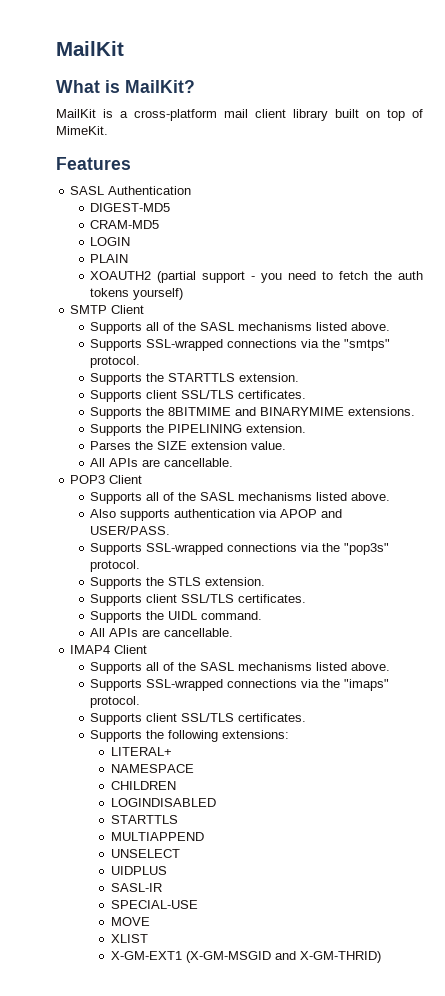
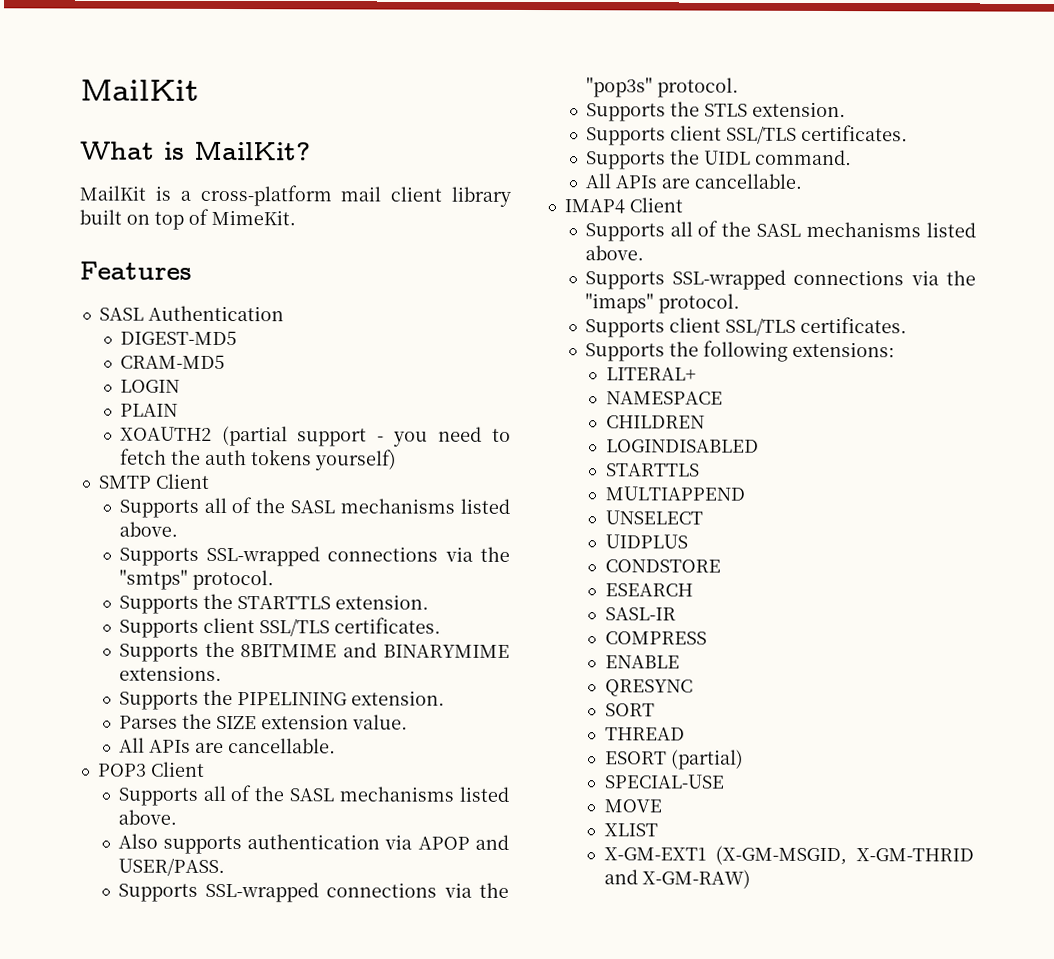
+ CONDSTORE
+ ESEARCH
+ COMPRESS
+ ENABLE
+ QRESYNC
+ SORT
+ THREAD
+ ESORT (partial)
- X-GM-EXT1 (X-GM-MSGID and X-GM-THRID)
+ X-GM-EXT1 (X-GM-MSGID, X-GM-THRID and X-GM-RAW)

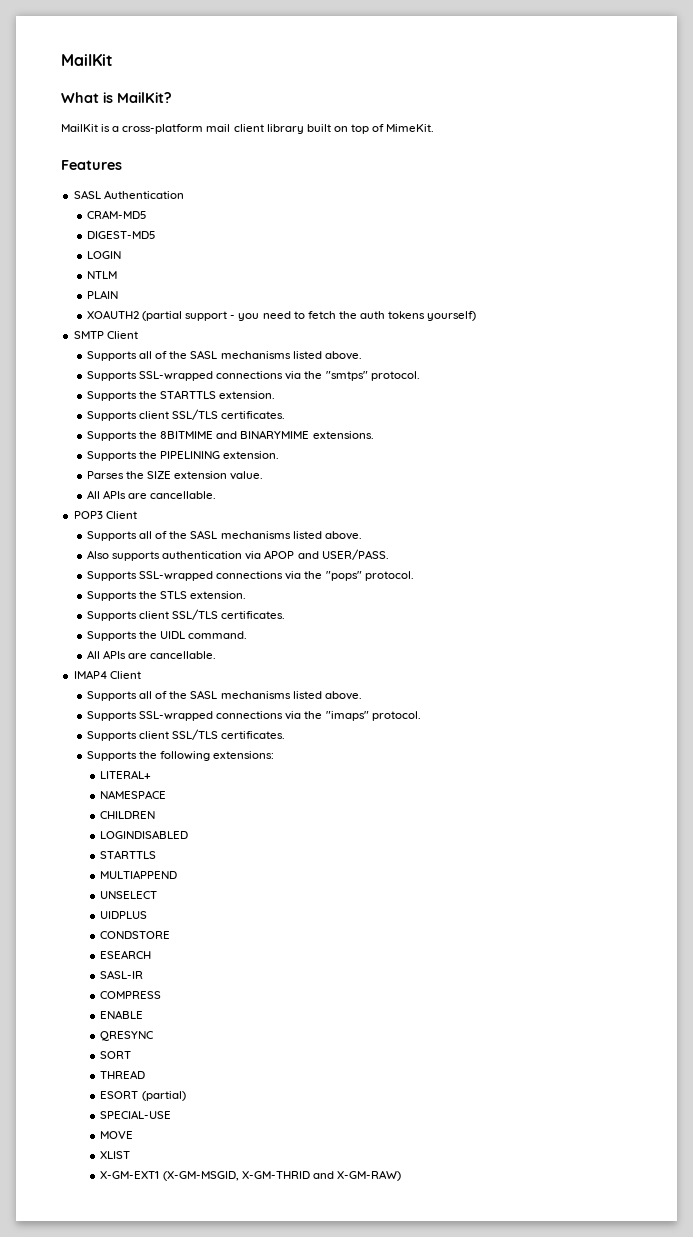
+ CRAM-MD5
- CRAM-MD5
  LOGIN
+ NTLM
- Supports SSL-wrapped connections via the "pop3s" protocol.
+ Supports SSL-wrapped connections via the "pops" protocol.

